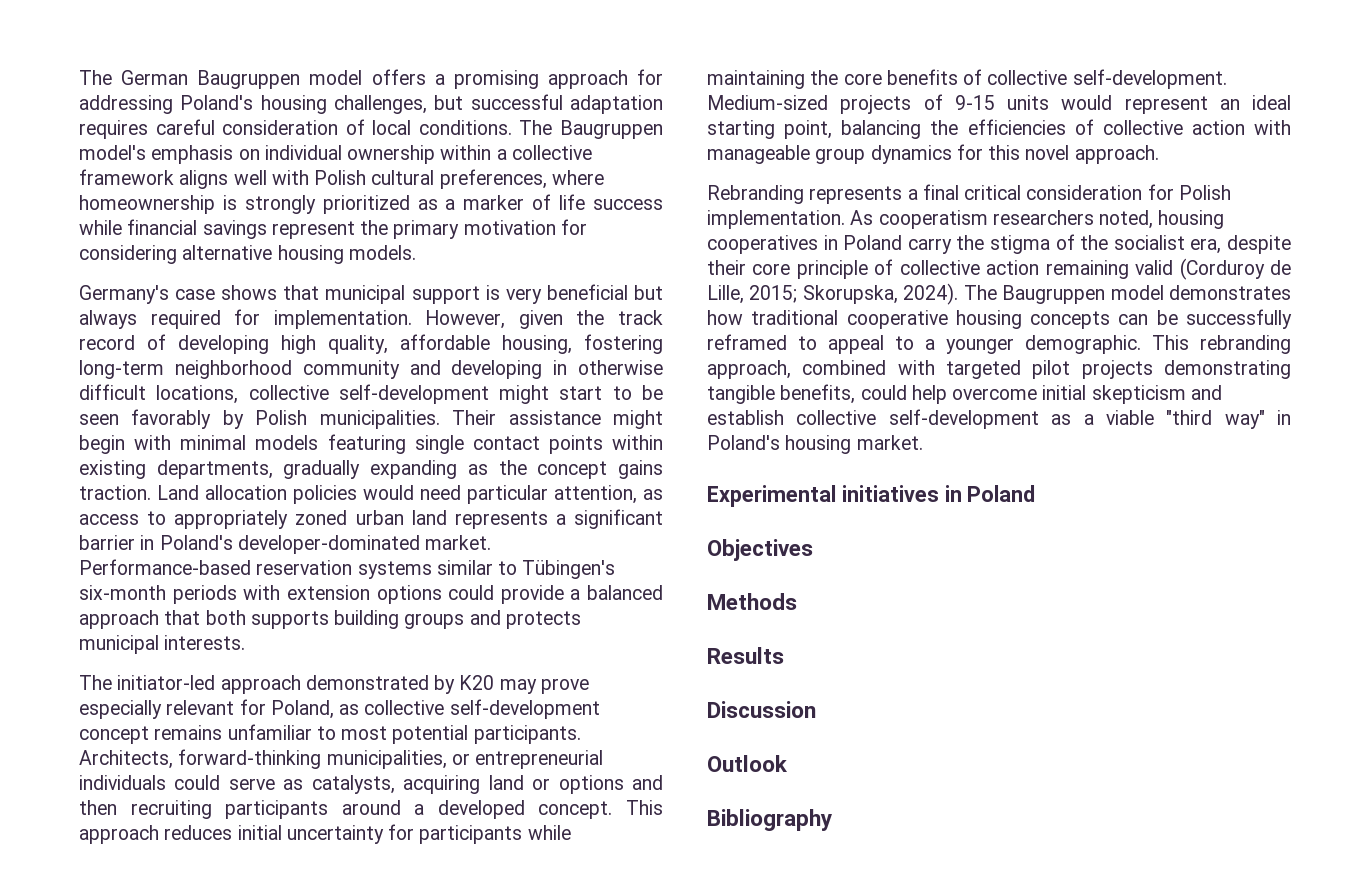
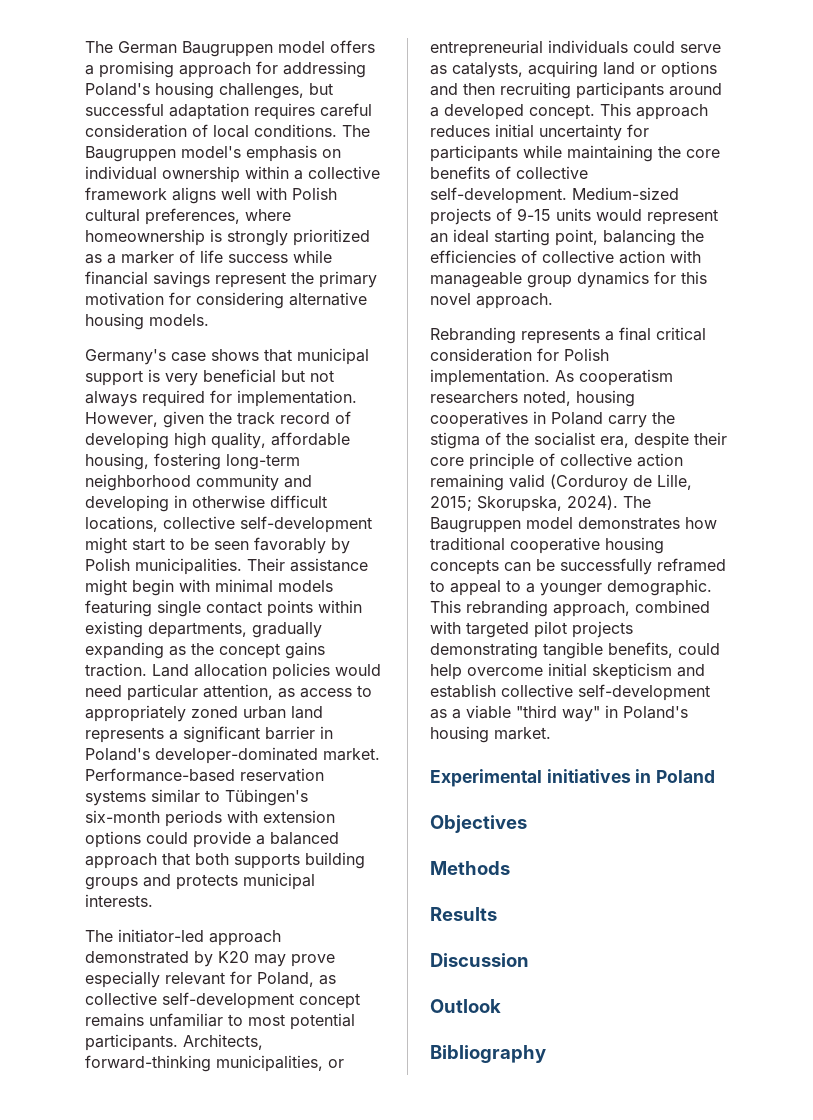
- Germany's case shows that municipal support is very beneficial but always required for implementation.
+ Germany's case shows that municipal support is very beneficial but not always required for implementation.

